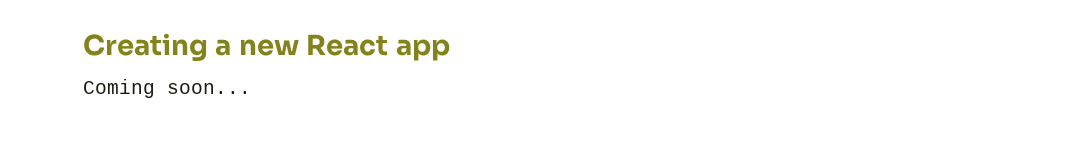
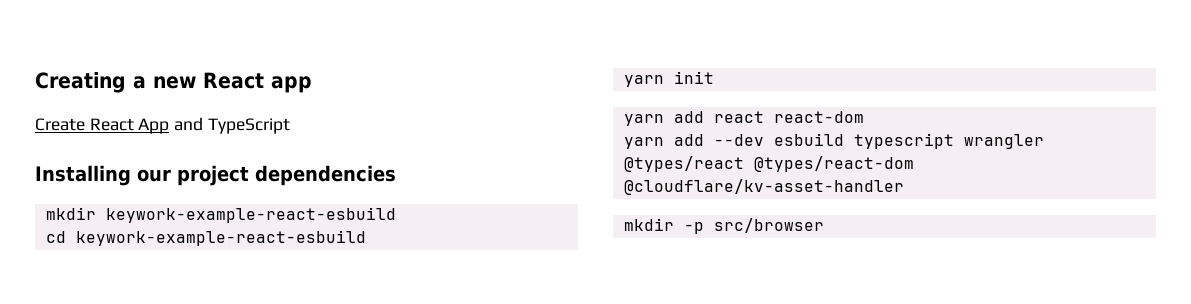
- Coming soon...
+ Create React App and TypeScript
+ Installing our project dependencies
+ mkdir keywork-example-react-esbuild
+ cd keywork-example-react-esbuild
+ yarn init
+ yarn add react react-dom
+ yarn add --dev esbuild typescript wrangler @types/react @types/react-dom @cloudflare/kv-asset-handler
+ mkdir -p src/browser

